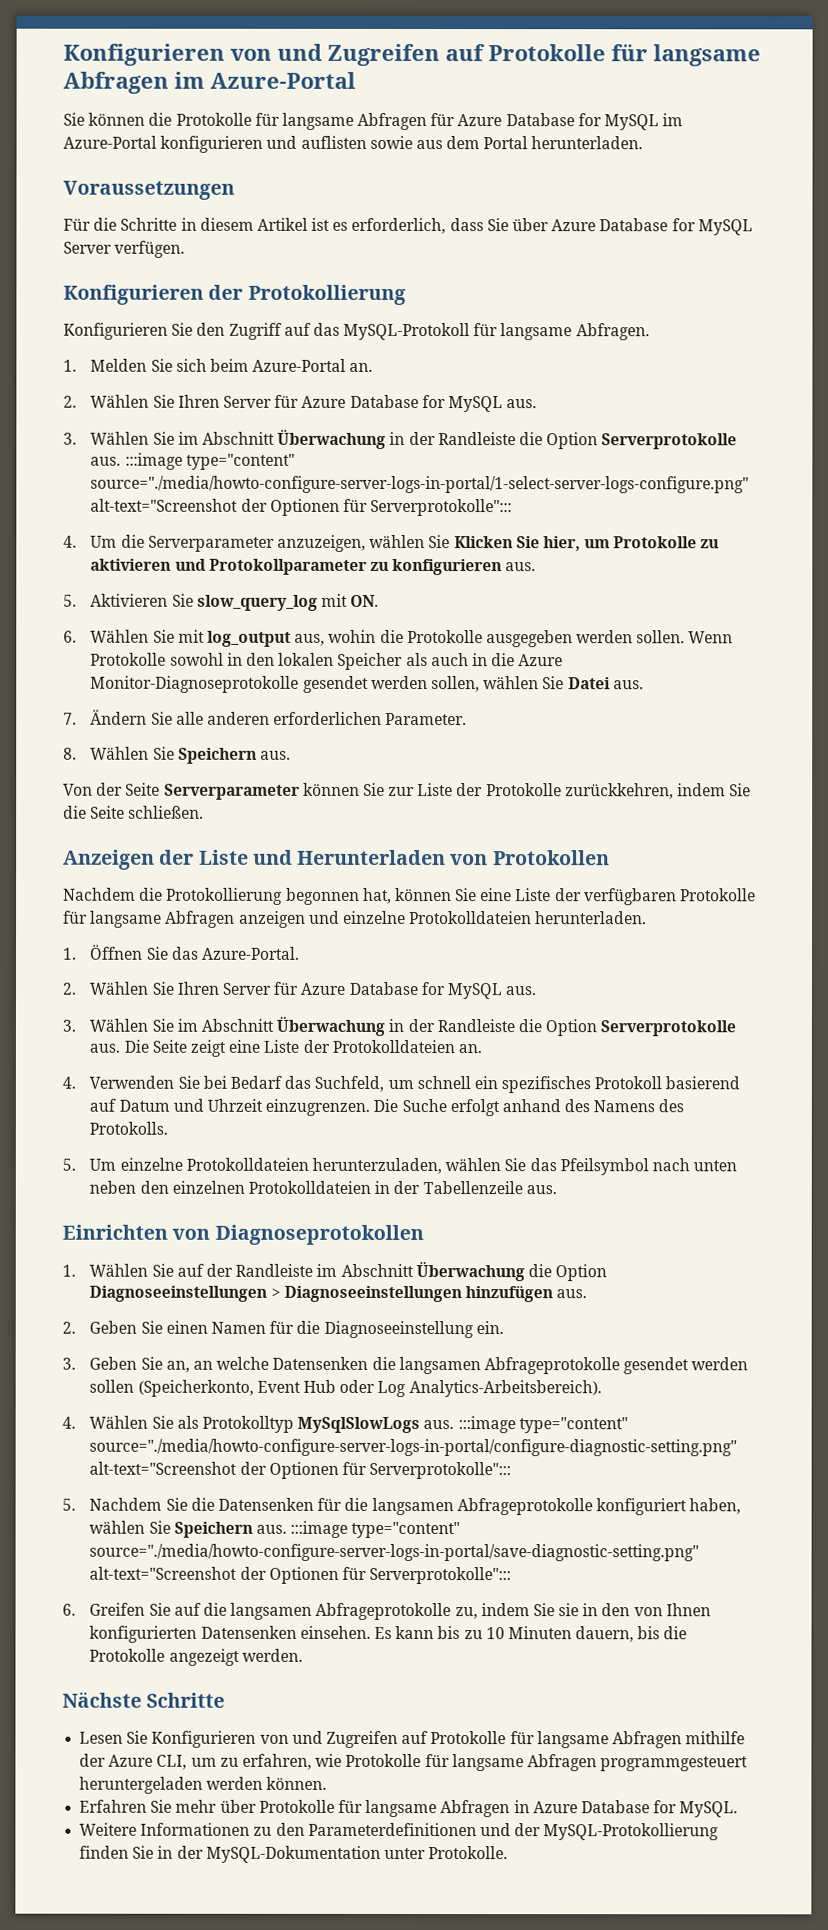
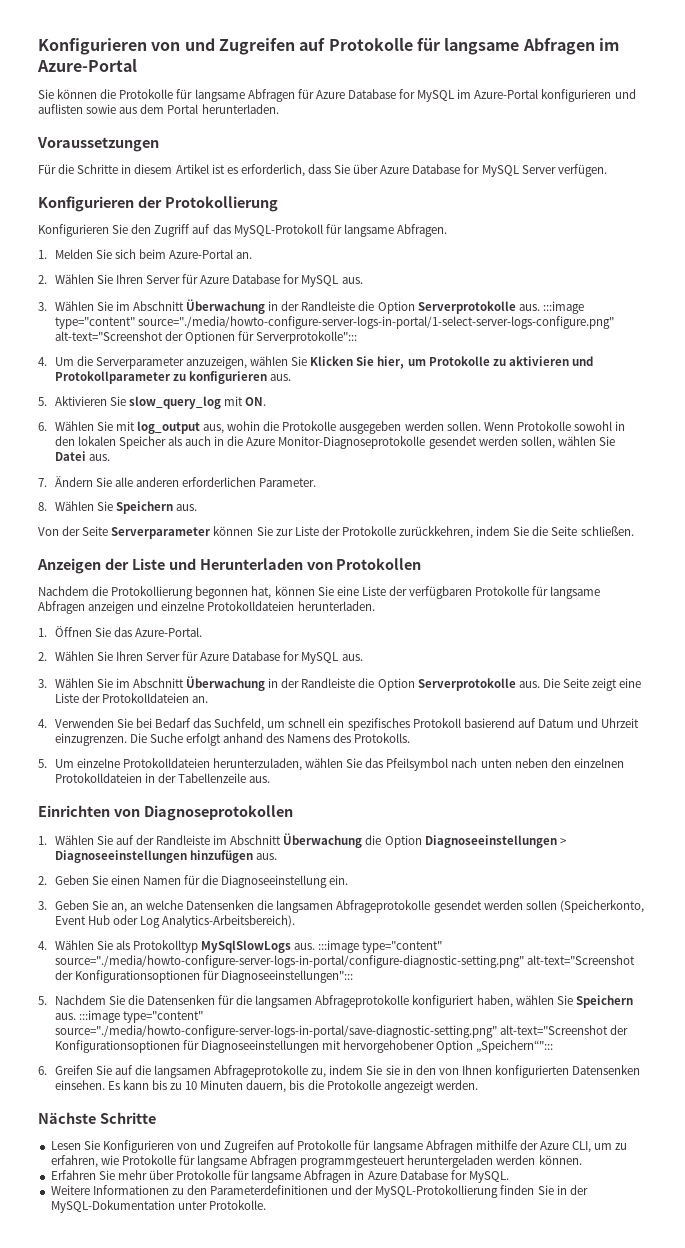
- 4. Wählen Sie als Protokolltyp MySqlSlowLogs aus. :::image type="content" source="./media/howto-configure-server-logs-in-portal/configure-diagnostic-setting.png" alt-text="Screenshot der Optionen für Serverprotokolle":::
+ 4. Wählen Sie als Protokolltyp MySqlSlowLogs aus. :::image type="content" source="./media/howto-configure-server-logs-in-portal/configure-diagnostic-setting.png" alt-text="Screenshot der Konfigurationsoptionen für Diagnoseeinstellungen":::
- 5. Nachdem Sie die Datensenken für die langsamen Abfrageprotokolle konfiguriert haben, wählen Sie Speichern aus. :::image type="content" source="./media/howto-configure-server-logs-in-portal/save-diagnostic-setting.png" alt-text="Screenshot der Optionen für Serverprotokolle":::
+ 5. Nachdem Sie die Datensenken für die langsamen Abfrageprotokolle konfiguriert haben, wählen Sie Speichern aus. :::image type="content" source="./media/howto-configure-server-logs-in-portal/save-diagnostic-setting.png" alt-text="Screenshot der Konfigurationsoptionen für Diagnoseeinstellungen mit hervorgehobener Option „Speichern“":::

